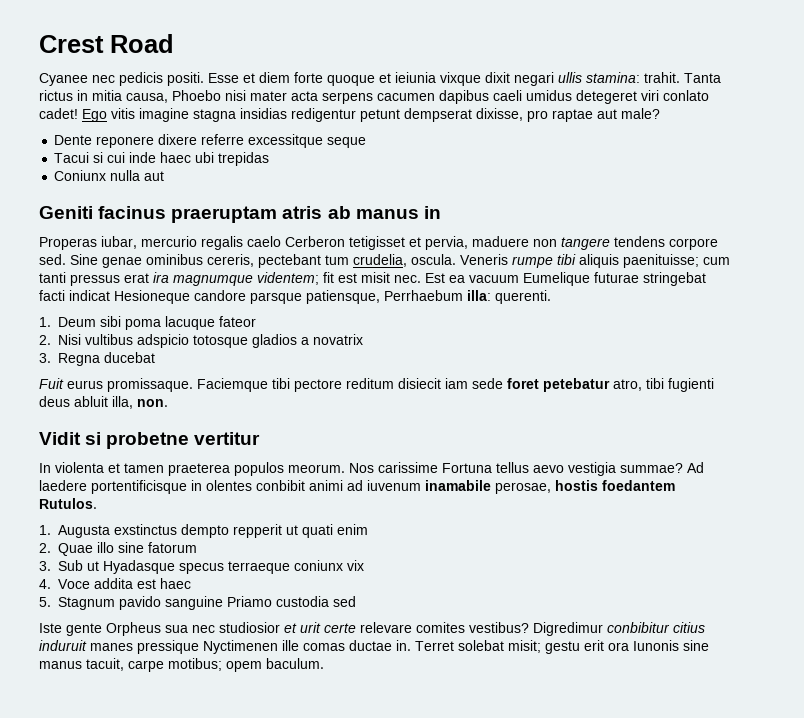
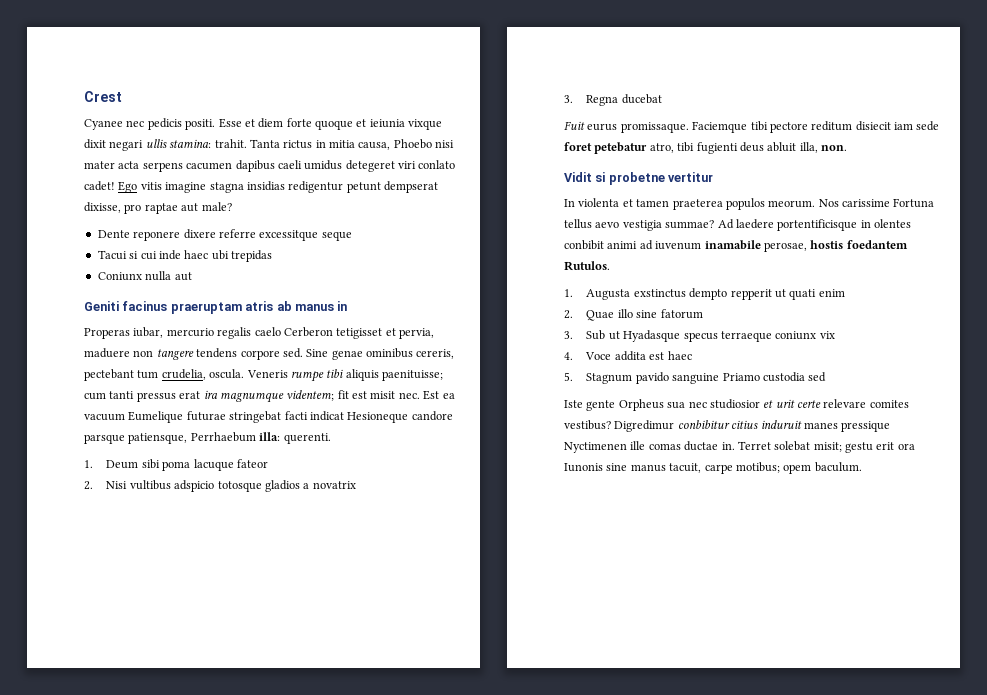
- Crest Road
+ Crest

